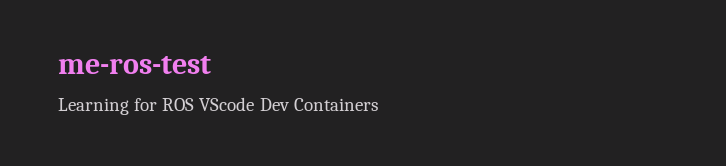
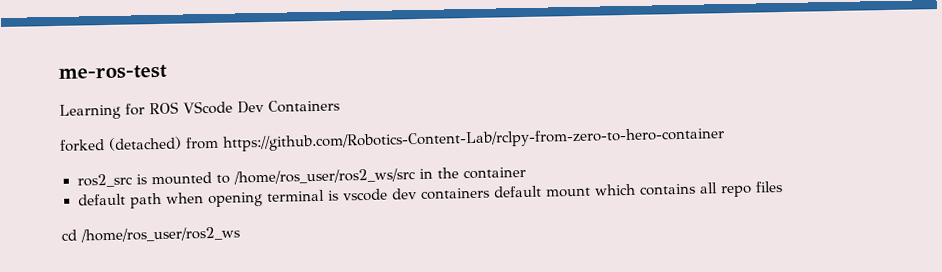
+ forked (detached) from https://github.com/Robotics-Content-Lab/rclpy-from-zero-to-hero-container
+ ros2_src is mounted to /home/ros_user/ros2_ws/src in the container
+ default path when opening terminal is vscode dev containers default mount which contains all repo files
+ cd /home/ros_user/ros2_ws

